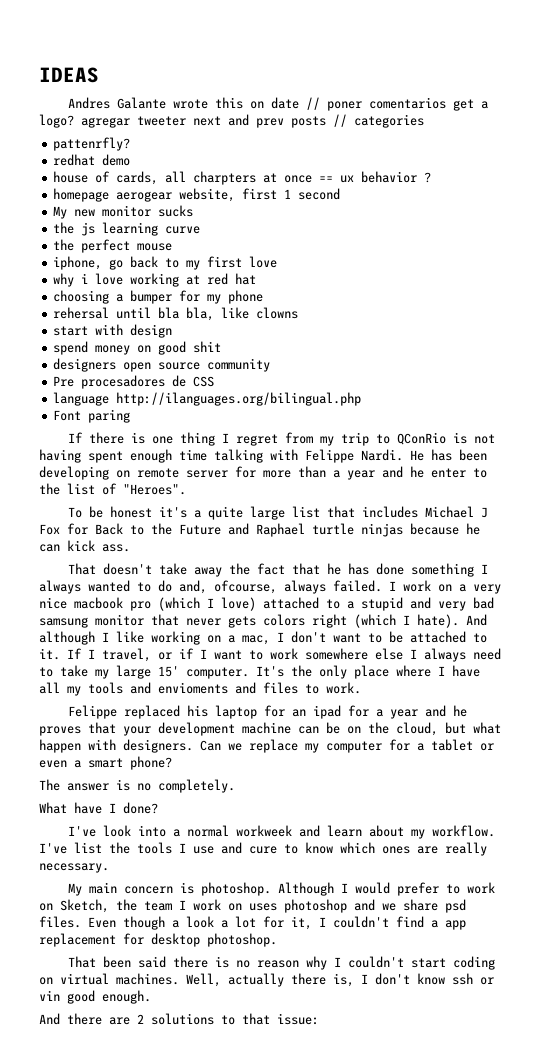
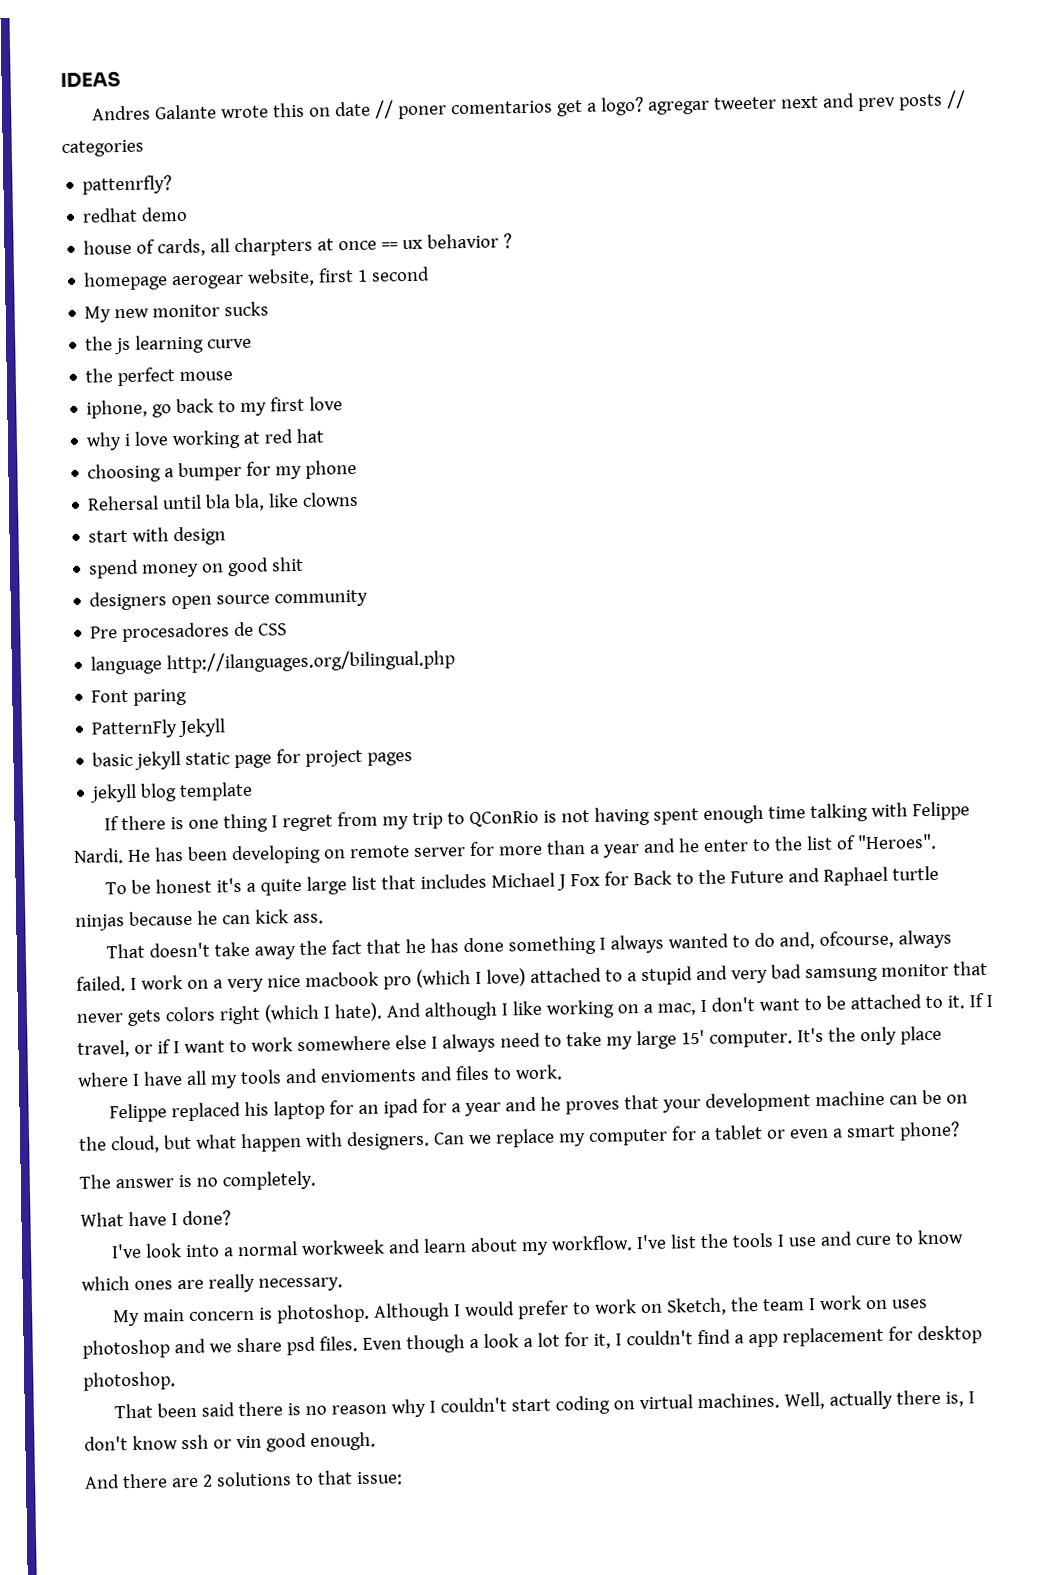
- rehersal until bla bla, like clowns
+ Rehersal until bla bla, like clowns
+ PatternFly Jekyll
+ basic jekyll static page for project pages
+ jekyll blog template

